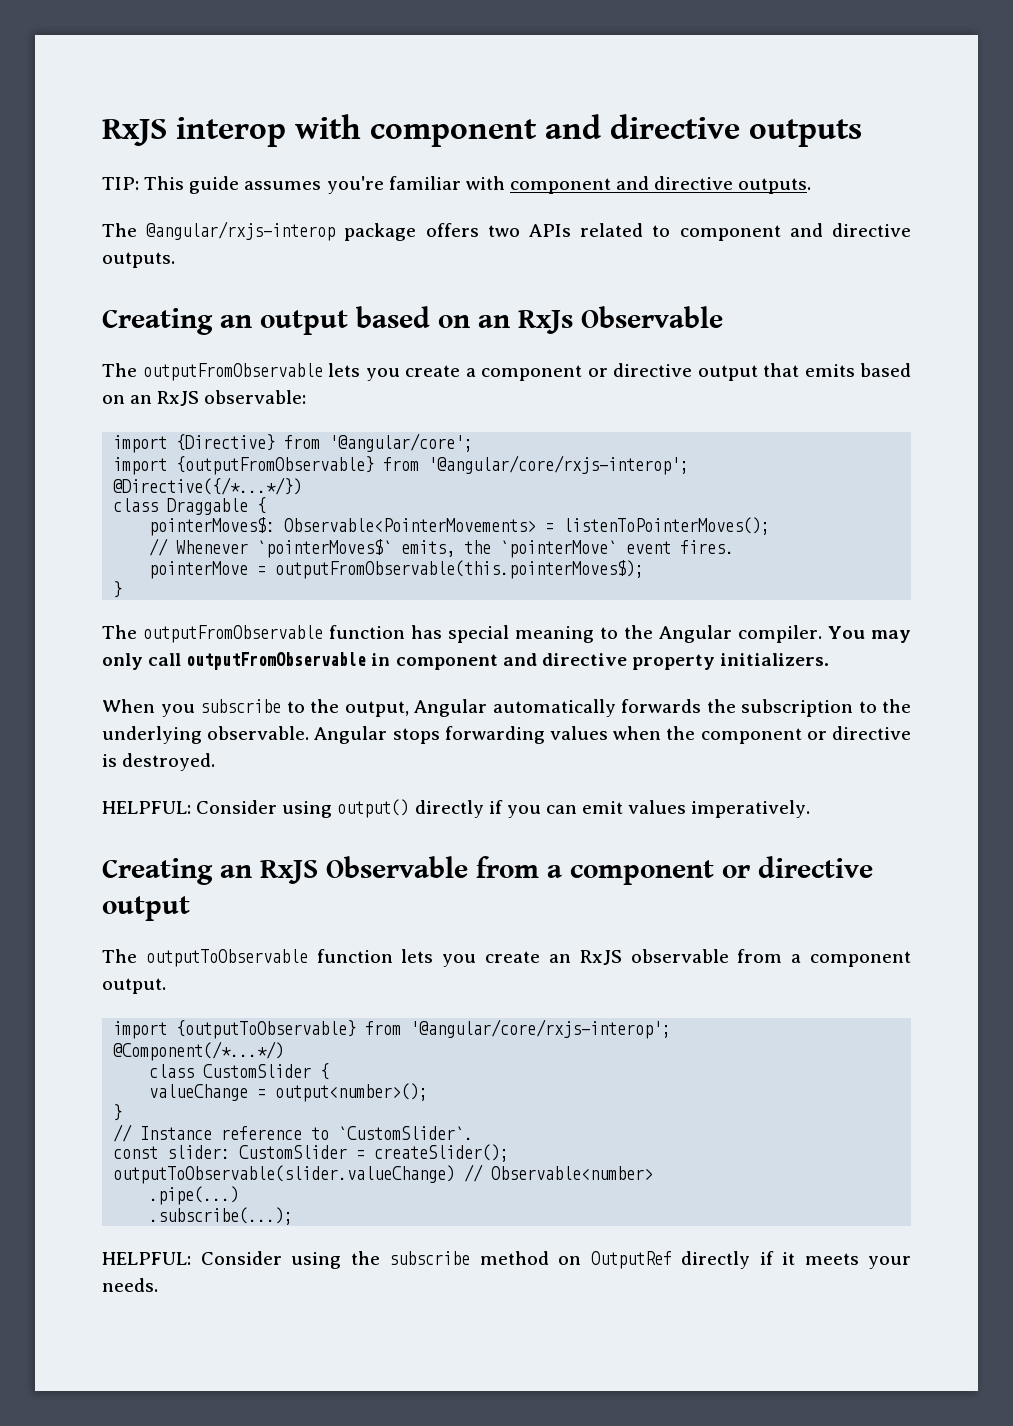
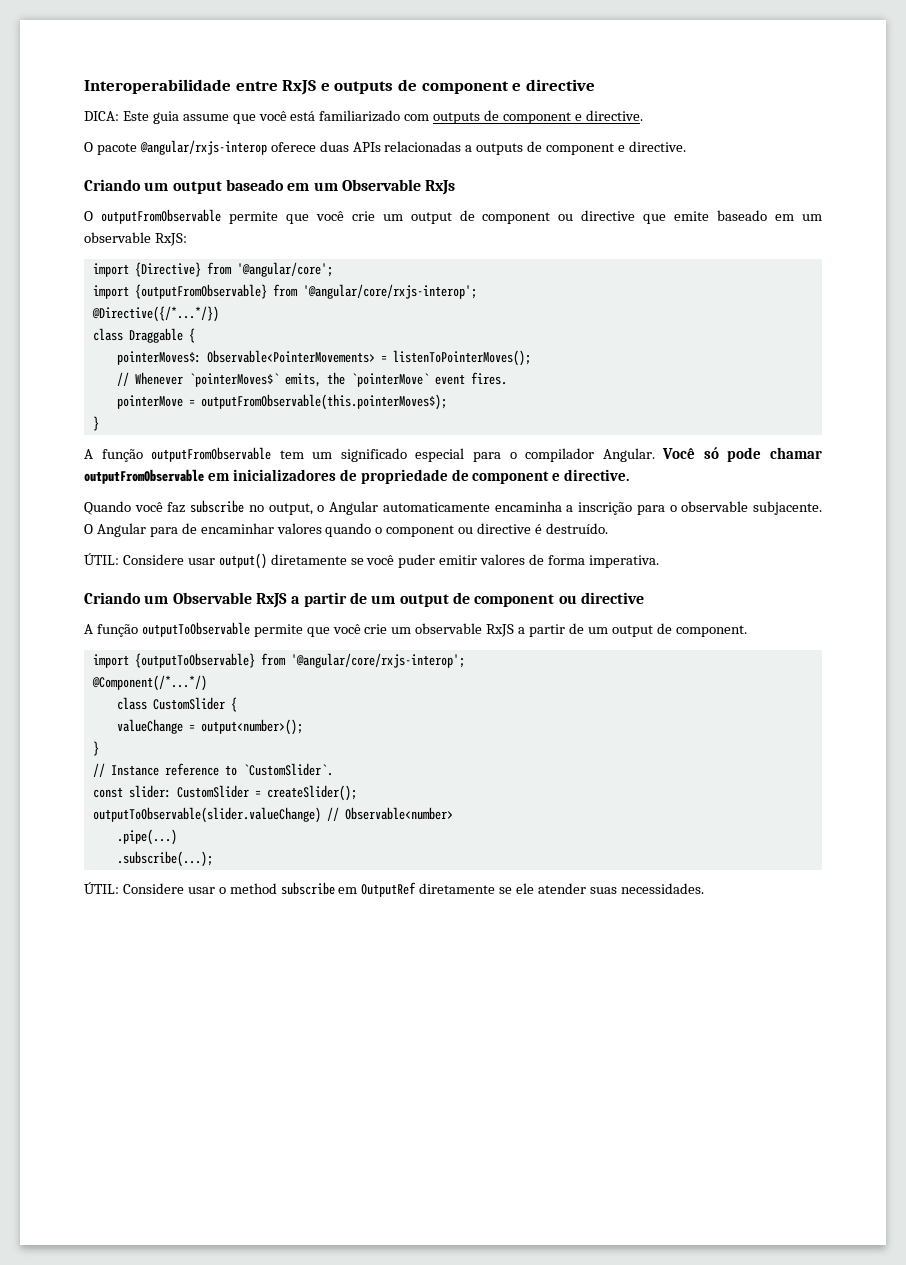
- RxJS interop with component and directive outputs
- TIP: This guide assumes you're familiar with component and directive outputs.
- The @angular/rxjs-interop package offers two APIs related to component and directive outputs.
- Creating an output based on an RxJs Observable
- The outputFromObservable lets you create a component or directive output that emits based on an RxJS observable:
+ Interoperabilidade entre RxJS e outputs de component e directive
+ DICA: Este guia assume que você está familiarizado com outputs de component e directive.
+ O pacote @angular/rxjs-interop oferece duas APIs relacionadas a outputs de component e directive.
+ Criando um output baseado em um Observable RxJs
+ O outputFromObservable permite que você crie um output de component ou directive que emite baseado em um observable RxJS:
- The outputFromObservable function has special meaning to the Angular compiler. You may only call outputFromObservable in component and directive property initializers.
- When you subscribe to the output, Angular automatically forwards the subscription to the underlying observable. Angular stops forwarding values when the component or directive is destroyed.
- HELPFUL: Consider using output() directly if you can emit values imperatively.
- Creating an RxJS Observable from a component or directive output
- The outputToObservable function lets you create an RxJS observable from a component output.
+ A função outputFromObservable tem um significado especial para o compilador Angular. Você só pode chamar outputFromObservable em inicializadores de propriedade de component e directive.
+ Quando você faz subscribe no output, o Angular automaticamente encaminha a inscrição para o observable subjacente. O Angular para de encaminhar valores quando o component ou directive é destruído.
+ ÚTIL: Considere usar output() diretamente se você puder emitir valores de forma imperativa.
+ Criando um Observable RxJS a partir de um output de component ou directive
+ A função outputToObservable permite que você crie um observable RxJS a partir de um output de component.
- HELPFUL: Consider using the subscribe method on OutputRef directly if it meets your needs.
+ ÚTIL: Considere usar o method subscribe em OutputRef diretamente se ele atender suas necessidades.

